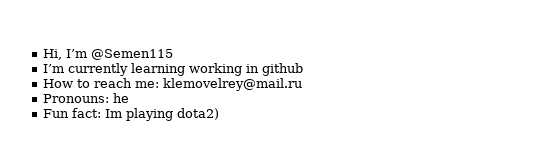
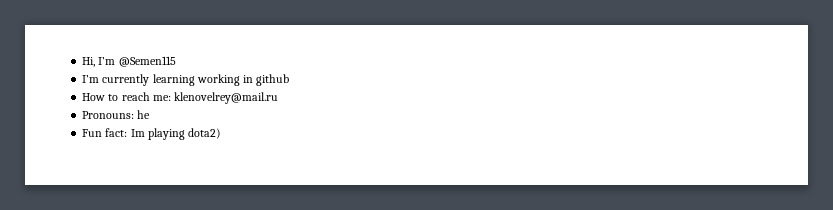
- How to reach me: klemovelrey@mail.ru
+ How to reach me: klenovelrey@mail.ru

